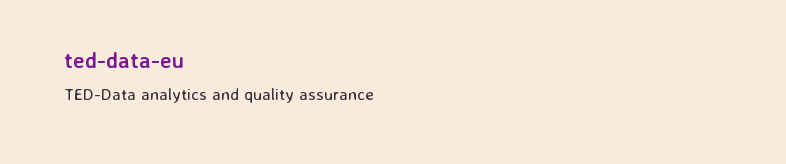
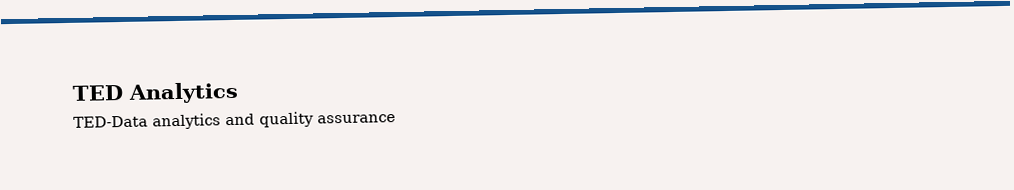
- ted-data-eu
+ TED Analytics

